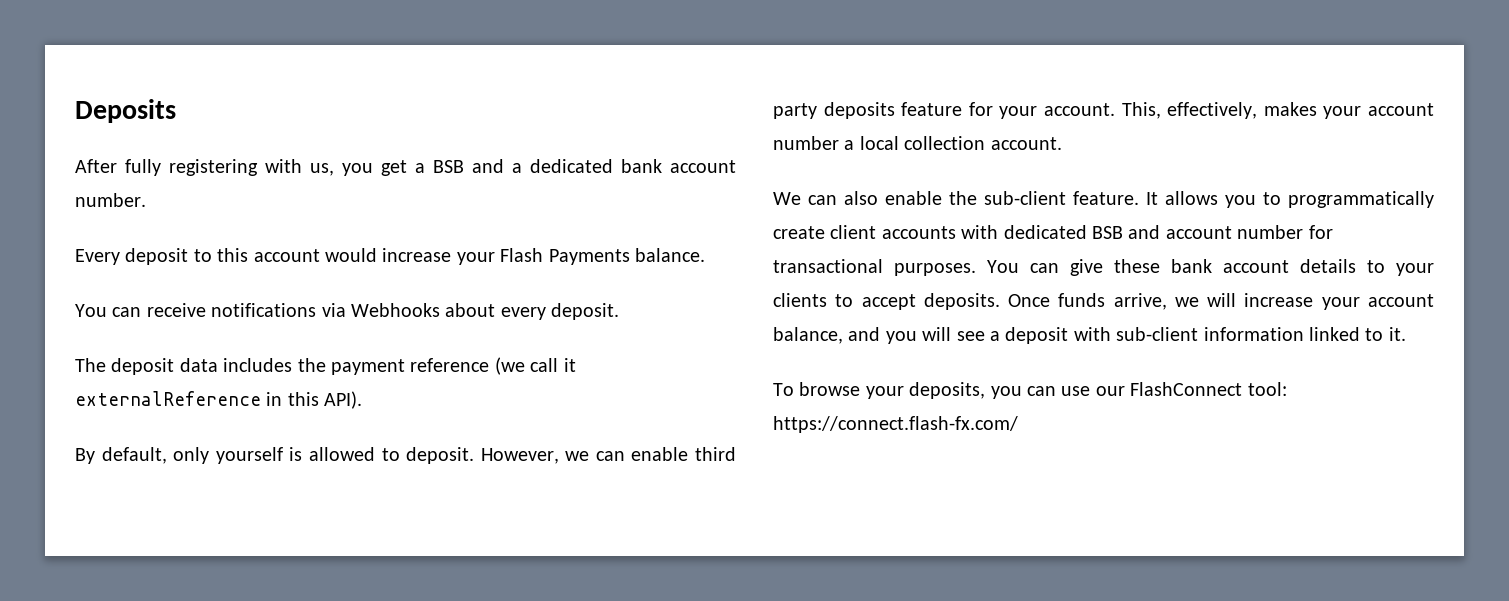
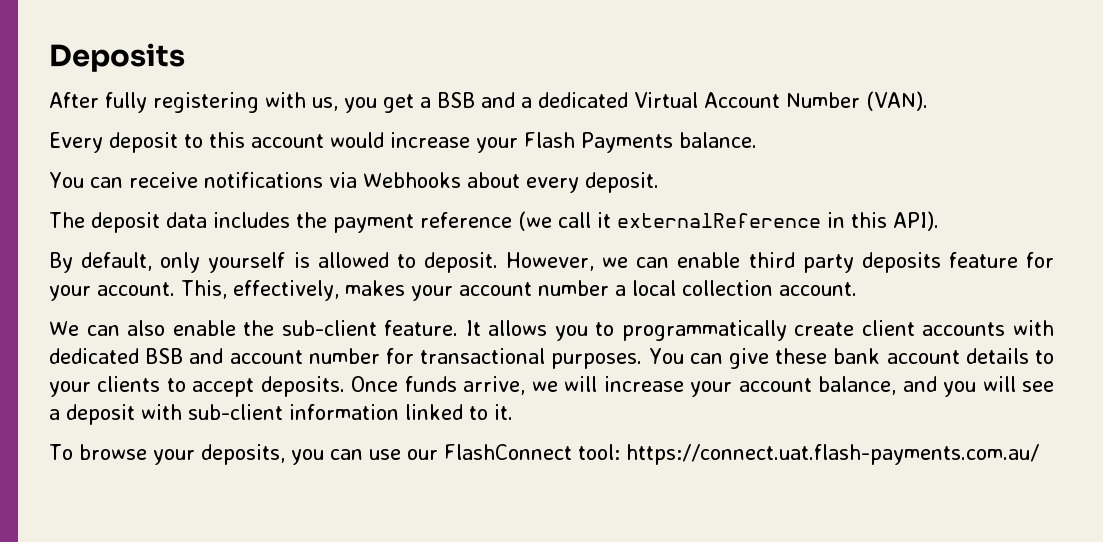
- After fully registering with us, you get a BSB and a dedicated bank account number.
+ After fully registering with us, you get a BSB and a dedicated Virtual Account Number (VAN).
- To browse your deposits, you can use our FlashConnect tool: https://connect.flash-fx.com/
+ To browse your deposits, you can use our FlashConnect tool: https://connect.uat.flash-payments.com.au/

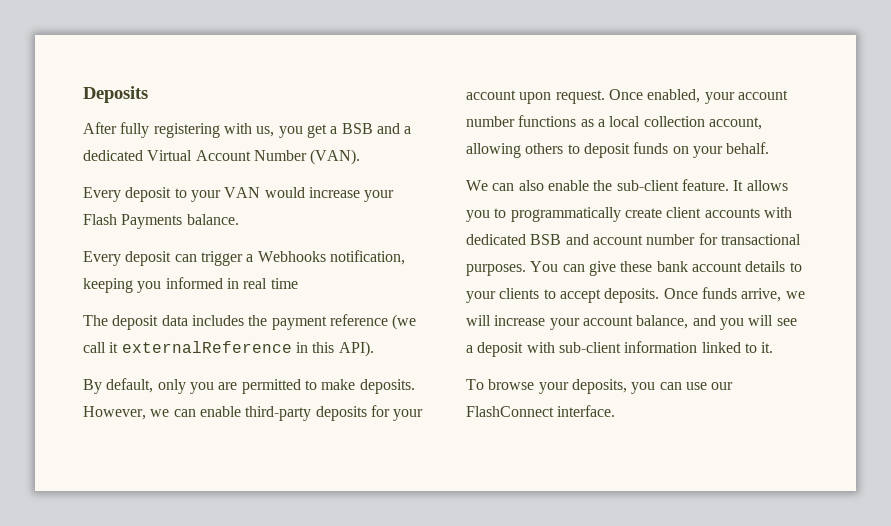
- Every deposit to this account would increase your Flash Payments balance.
+ Every deposit to your VAN would increase your Flash Payments balance.
- You can receive notifications via Webhooks about every deposit.
+ Every deposit can trigger a Webhooks notification, keeping you informed in real time
- By default, only yourself is allowed to deposit. However, we can enable third party deposits feature for your account. This, effectively, makes your account number a local collection account.
+ By default, only you are permitted to make deposits. However, we can enable third-party deposits for your account upon request. Once enabled, your account number functions as a local collection account, allowing others to deposit funds on your behalf.
- To browse your deposits, you can use our FlashConnect tool: https://connect.uat.flash-payments.com.au/
+ To browse your deposits, you can use our FlashConnect interface.

